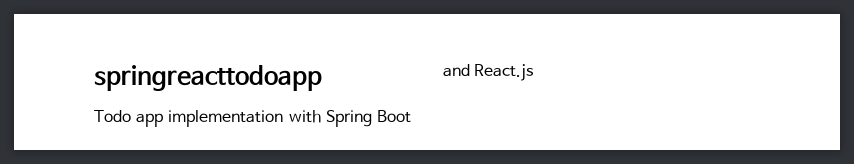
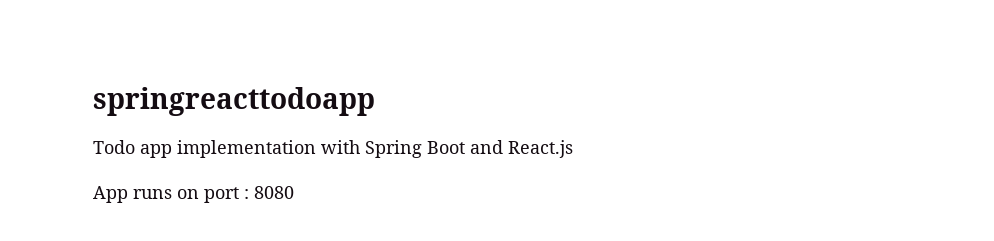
+ App runs on port : 8080

